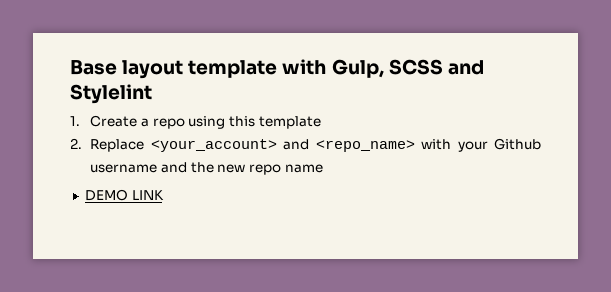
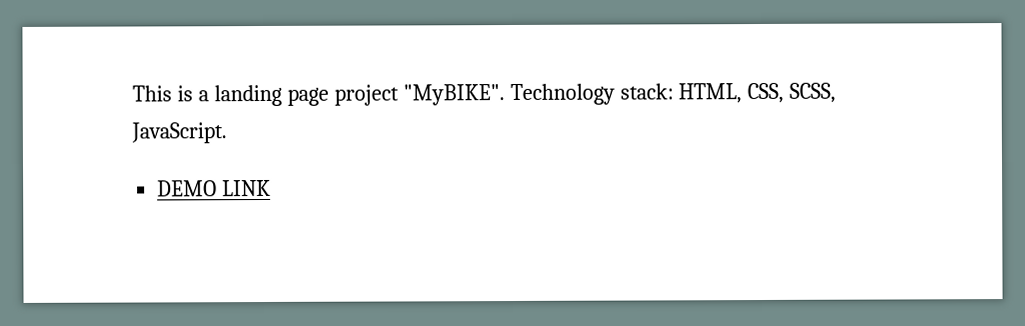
- Base layout template with Gulp, SCSS and Stylelint
- 1. Create a repo using this template
- 2. Replace <your_account> and <repo_name> with your Github username and the new repo name
+ This is a landing page project "MyBIKE". Technology stack: HTML, CSS, SCSS, JavaScript.

